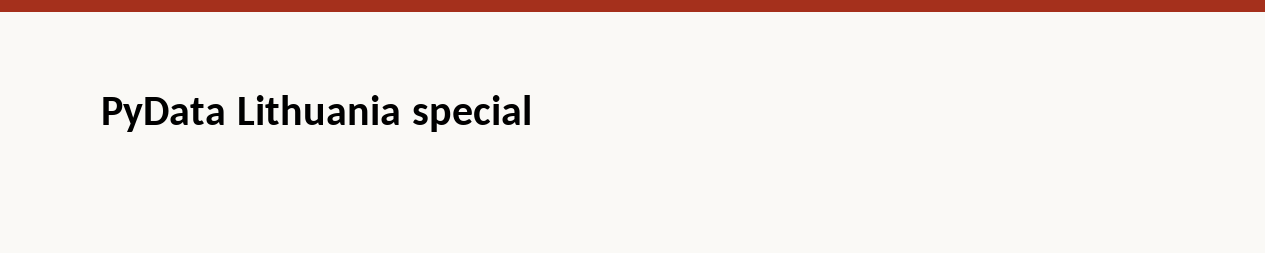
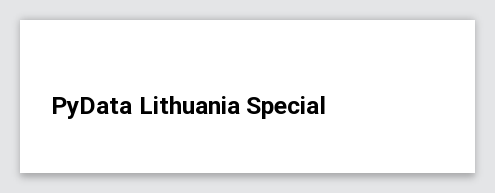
- PyData Lithuania special
+ PyData Lithuania Special

